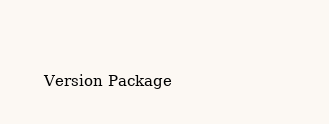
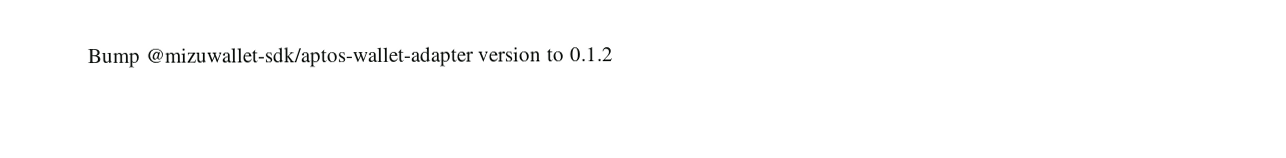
- Version Package
+ Bump @mizuwallet-sdk/aptos-wallet-adapter version to 0.1.2

